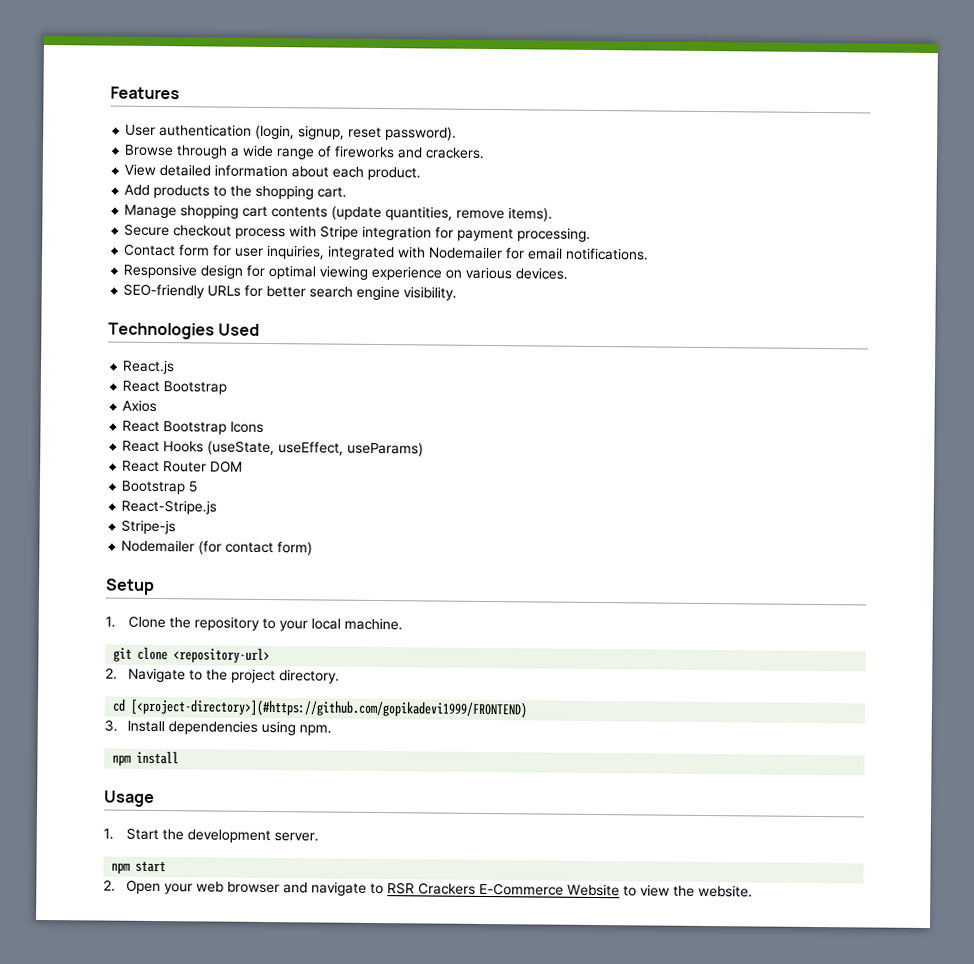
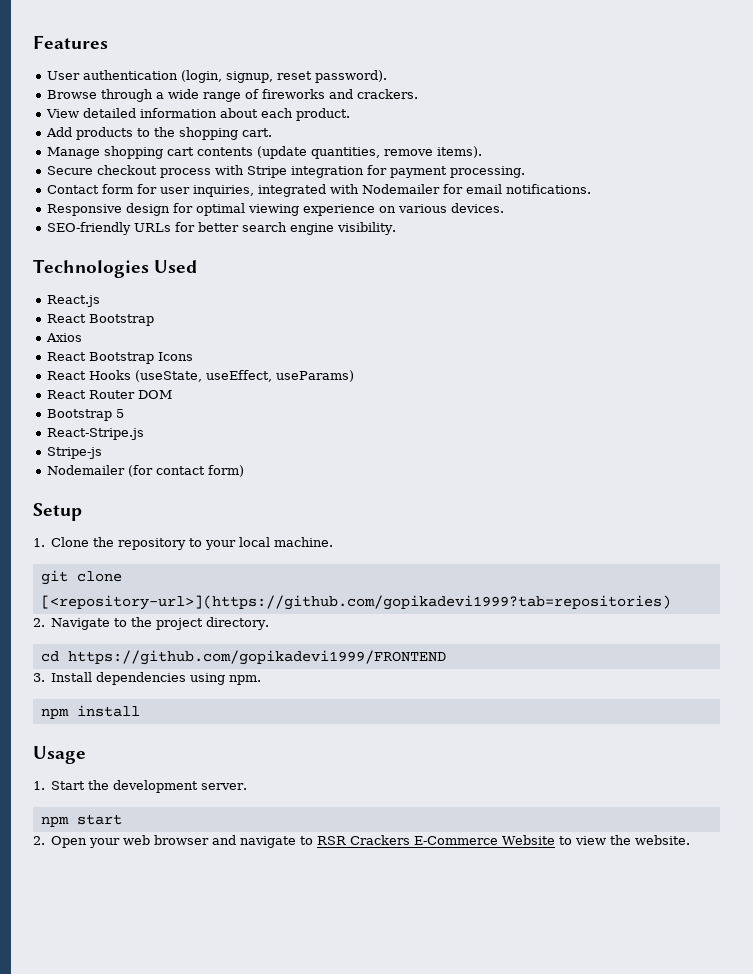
- git clone <repository-url>
+ git clone [<repository-url>](https://github.com/gopikadevi1999?tab=repositories)
- cd [<project-directory>](#https://github.com/gopikadevi1999/FRONTEND)
+ cd https://github.com/gopikadevi1999/FRONTEND

